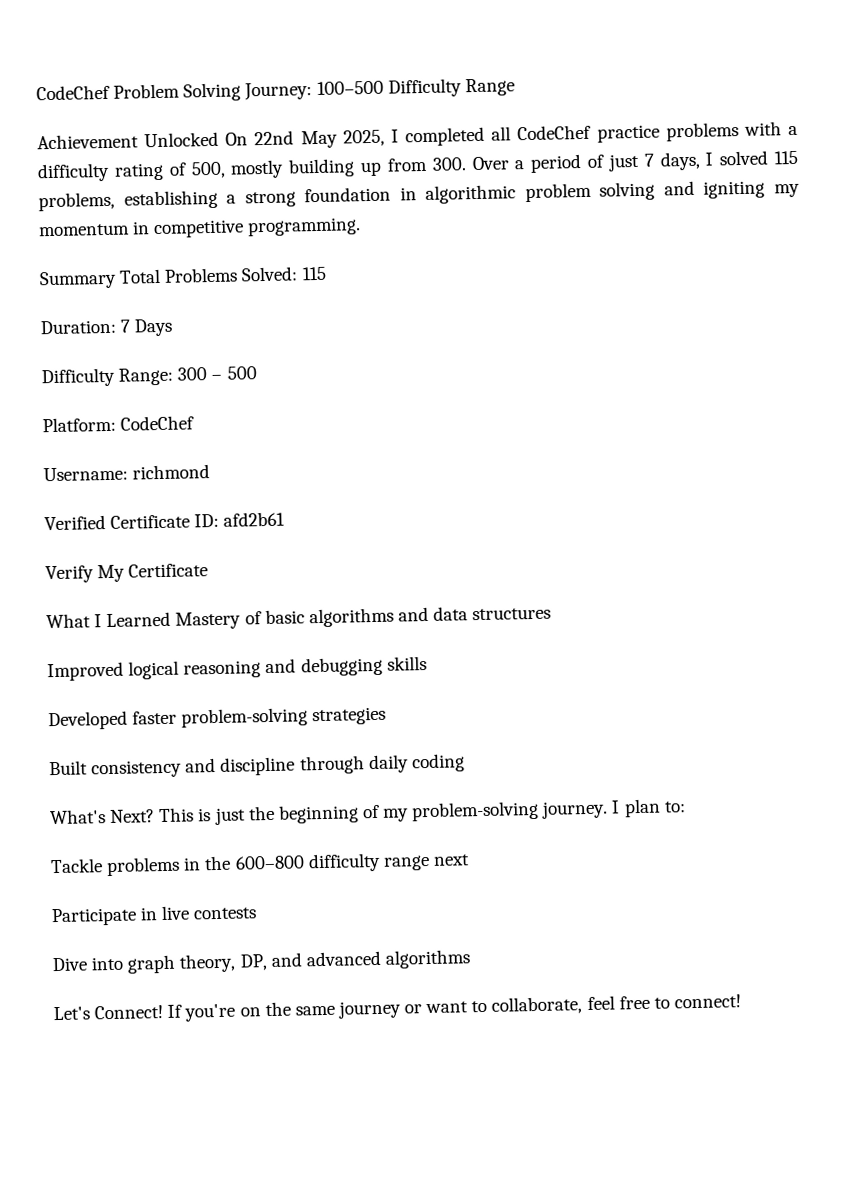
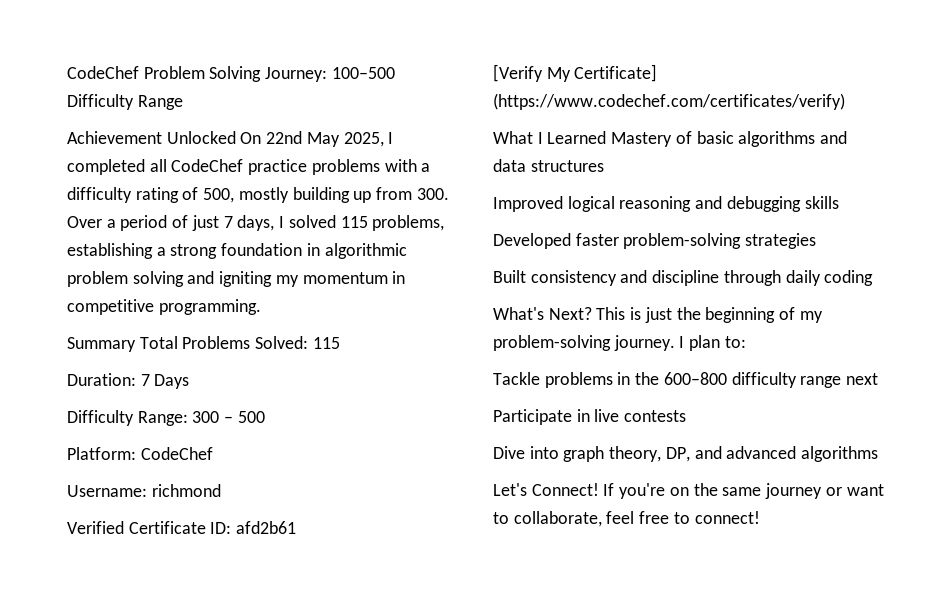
- Verify My Certificate
+ [Verify My Certificate] (https://www.codechef.com/certificates/verify)

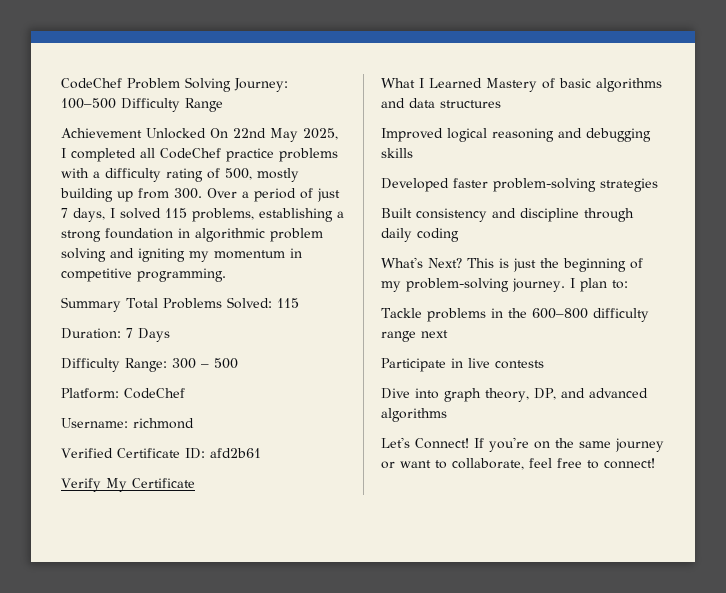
- [Verify My Certificate] (https://www.codechef.com/certificates/verify)
+ Verify My Certificate

